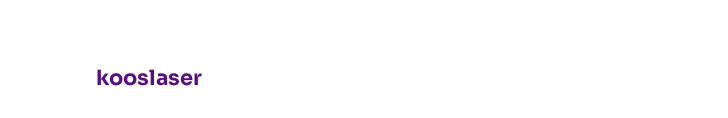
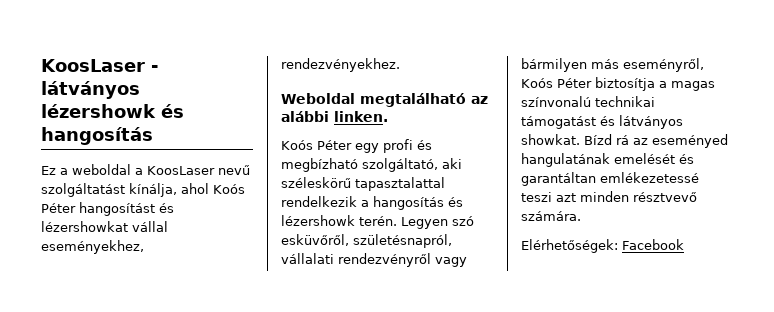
- kooslaser
+ KoosLaser - látványos lézershowk és hangosítás
+ Ez a weboldal a KoosLaser nevű szolgáltatást kínálja, ahol Koós Péter hangosítást és lézershowkat vállal eseményekhez, rendezvényekhez.
+ Weboldal megtalálható az alábbi linken.
+ Koós Péter egy profi és megbízható szolgáltató, aki széleskörű tapasztalattal rendelkezik a hangosítás és lézershowk terén. Legyen szó esküvőről, születésnapról, vállalati rendezvényről vagy bármilyen más eseményről, Koós Péter biztosítja a magas színvonalú technikai támogatást és látványos showkat. Bízd rá az eseményed hangulatának emelését és garantáltan emlékezetessé teszi azt minden résztvevő számára.
+ Elérhetőségek: Facebook

